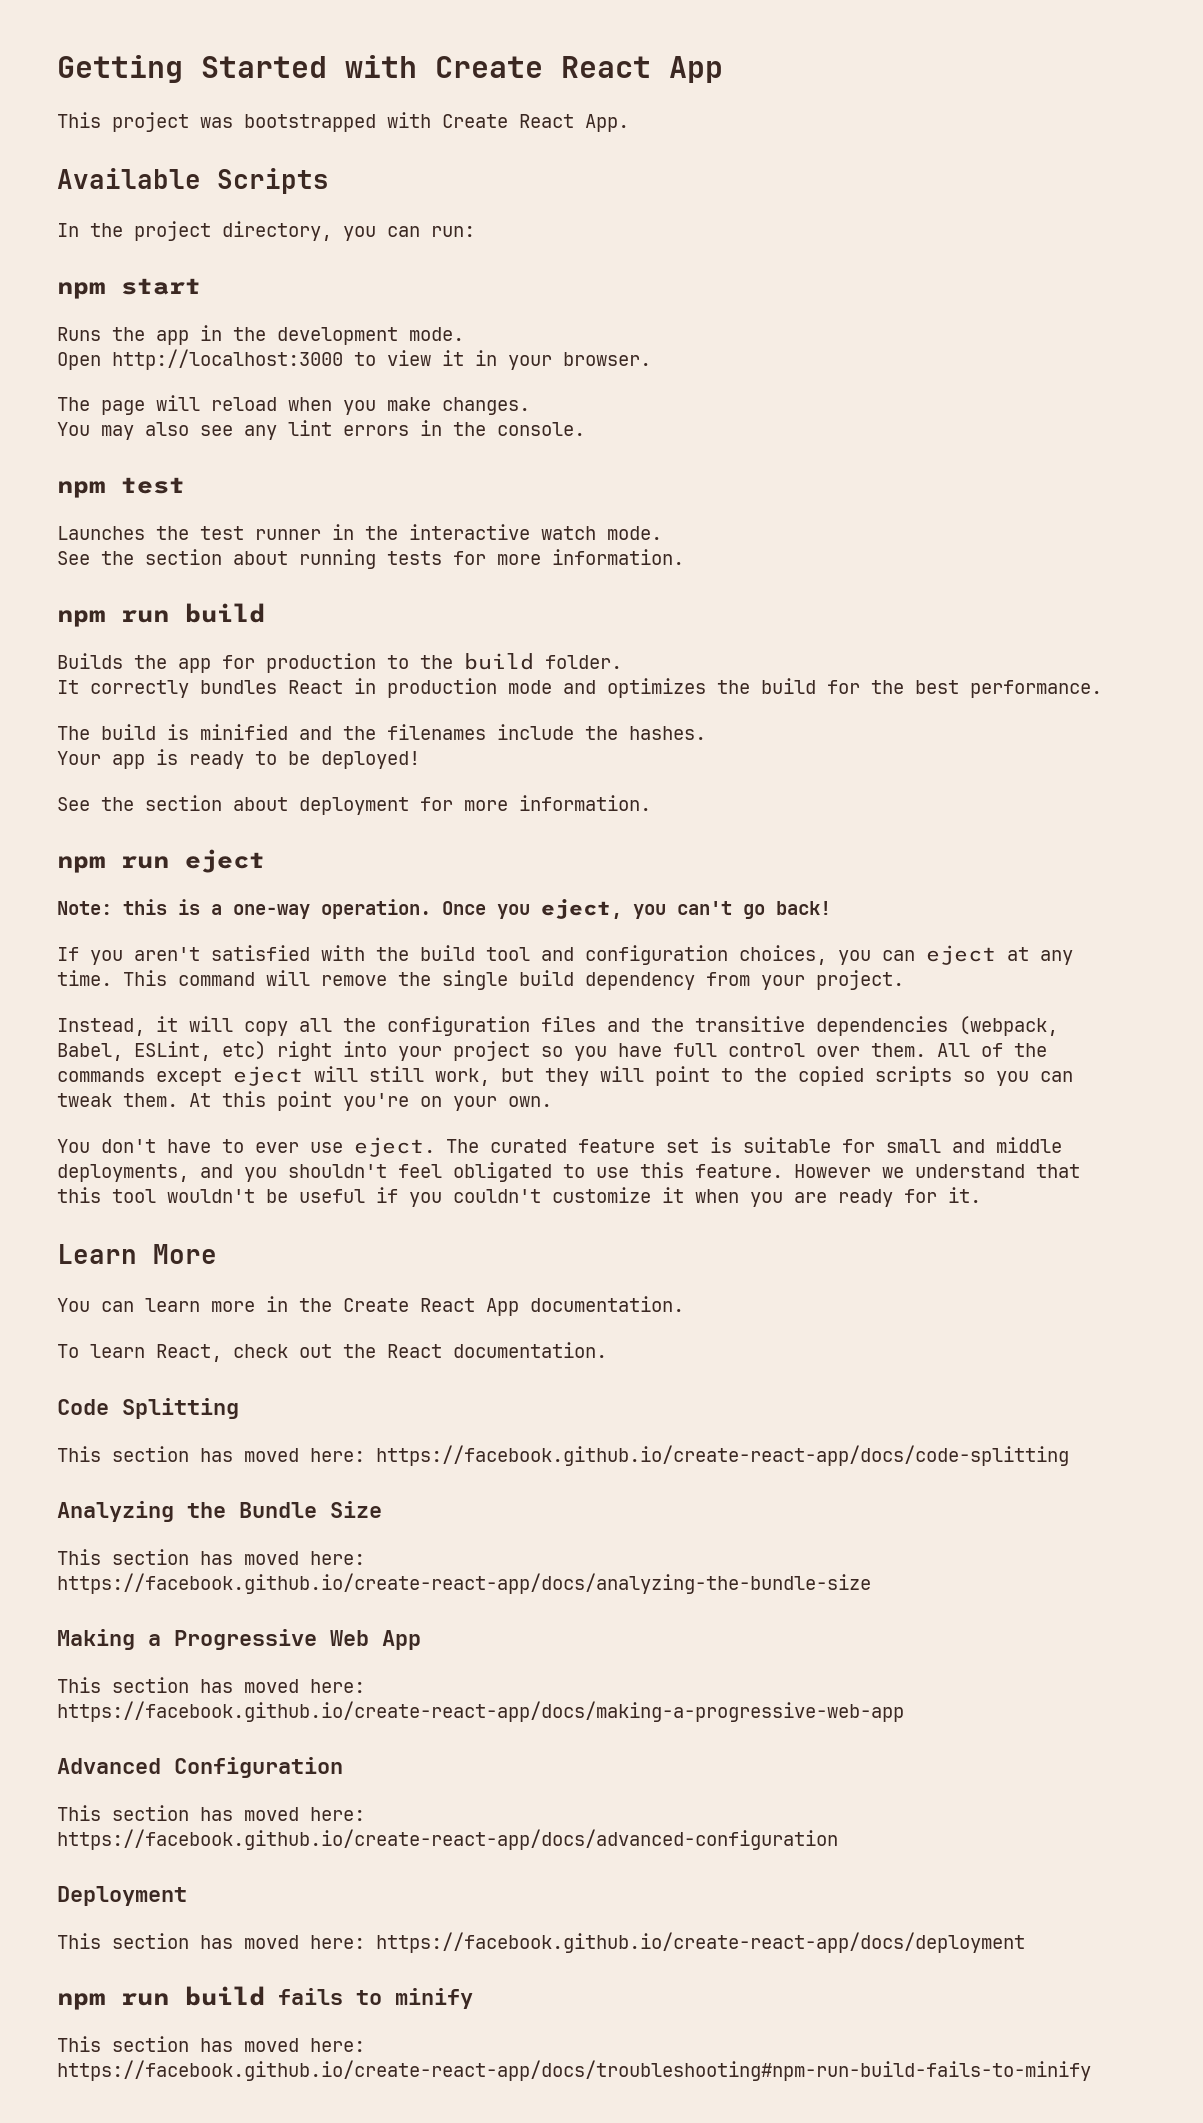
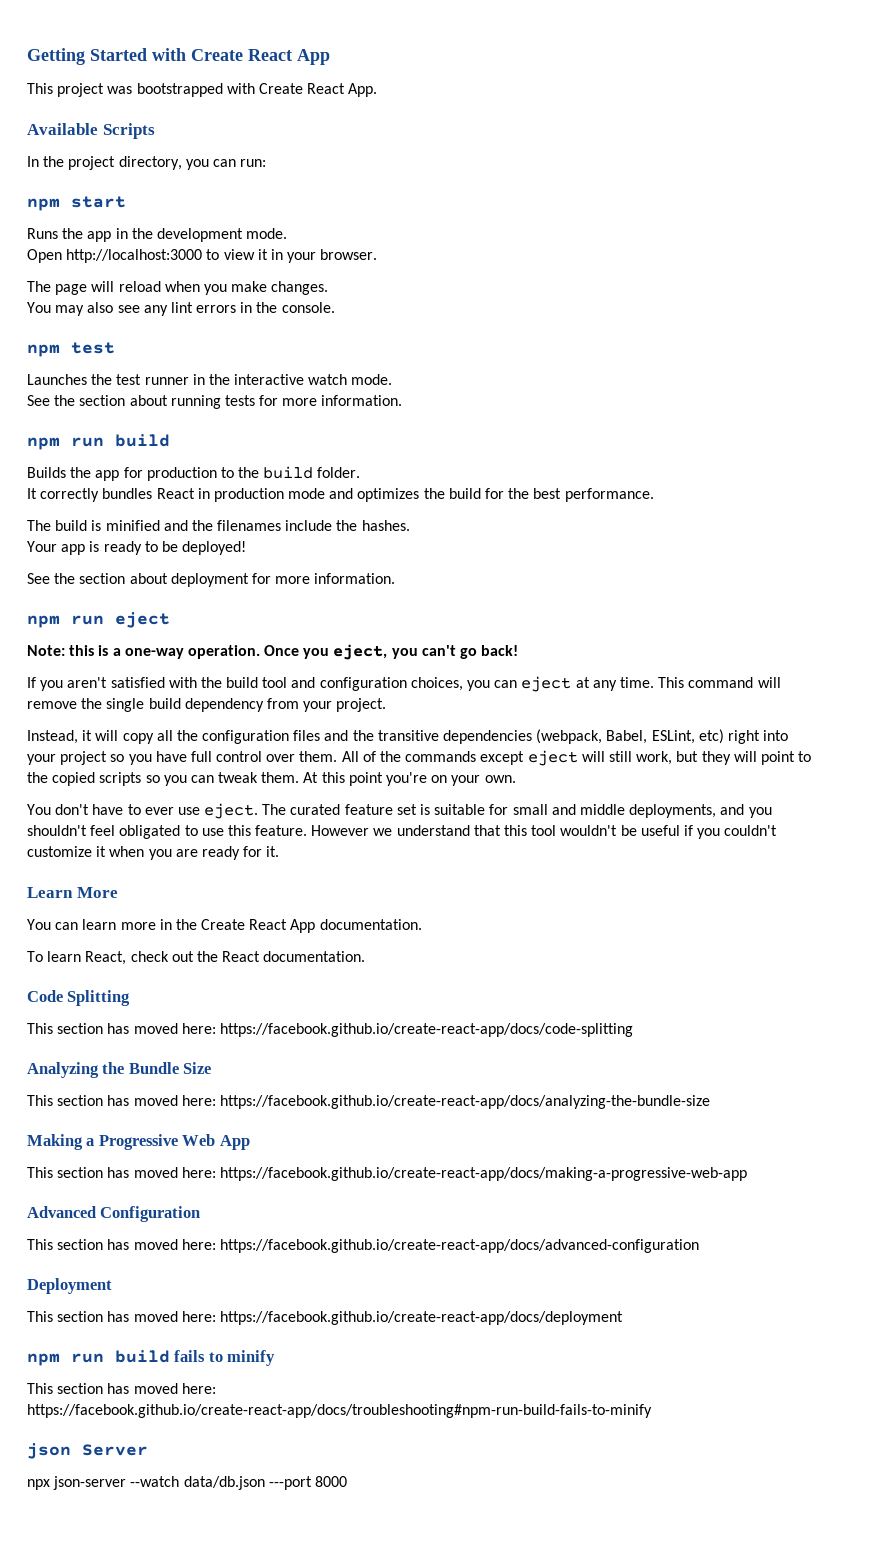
+ json Server
+ npx json-server --watch data/db.json ---port 8000

